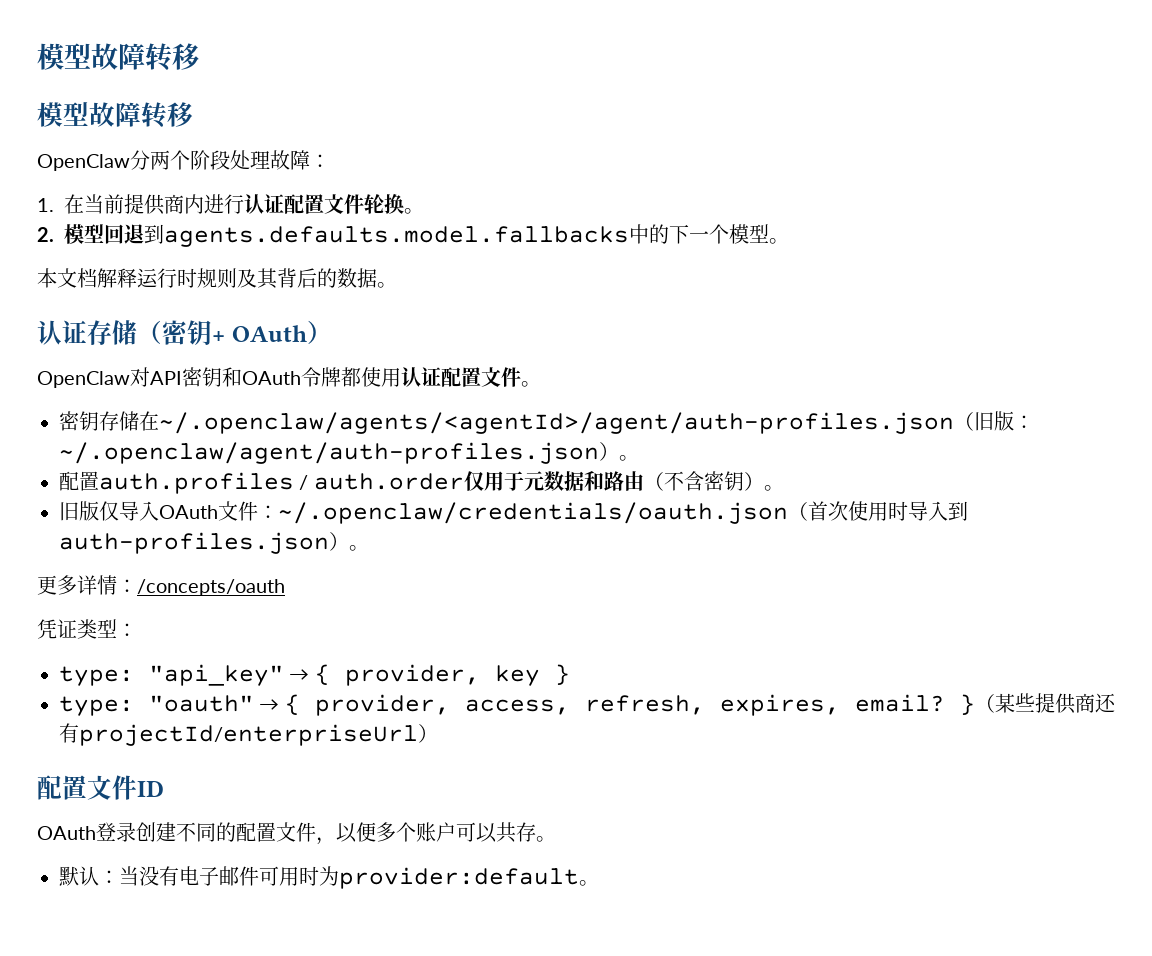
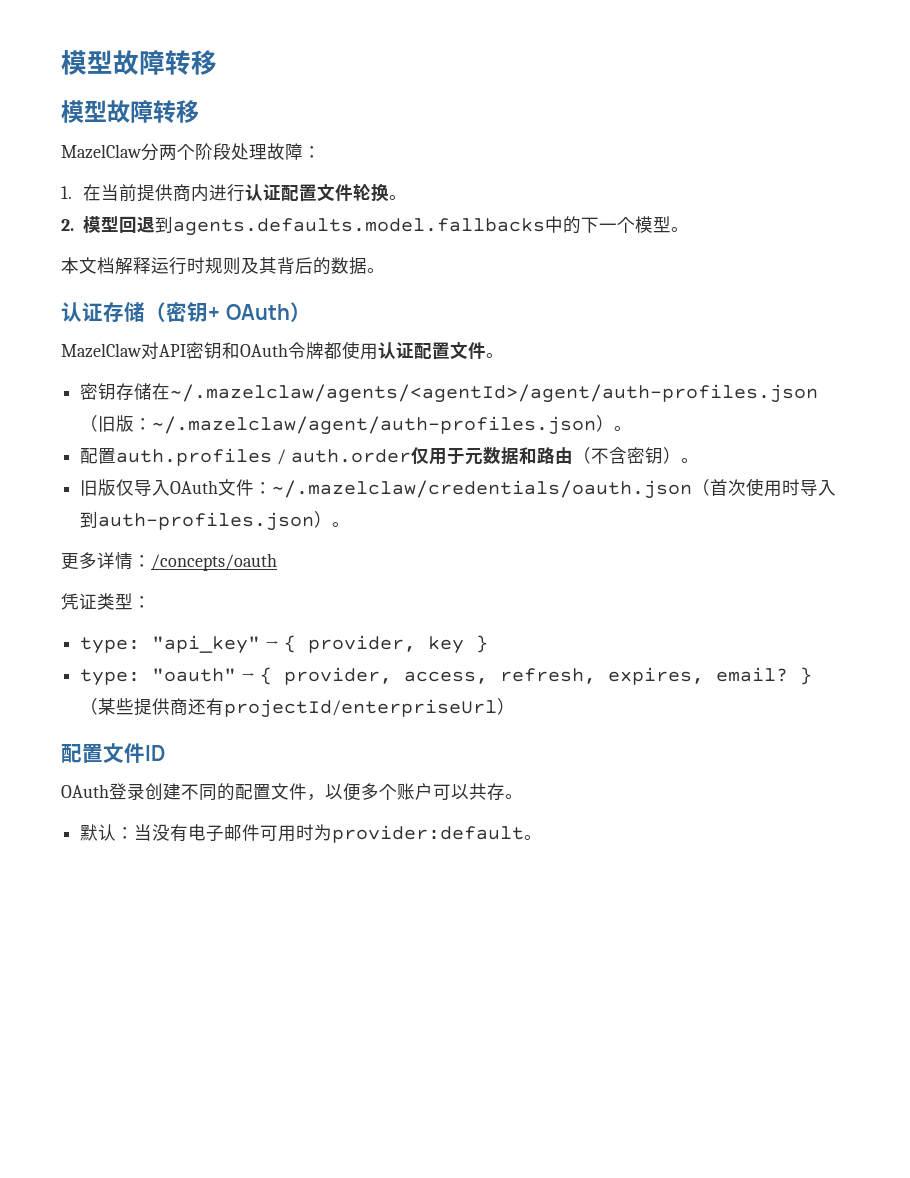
- OpenClaw分两个阶段处理故障：
+ MazelClaw分两个阶段处理故障：
- OpenClaw对API密钥和OAuth令牌都使用认证配置文件。
+ MazelClaw对API密钥和OAuth令牌都使用认证配置文件。
- 密钥存储在~/.openclaw/agents/<agentId>/agent/auth-profiles.json（旧版：~/.openclaw/agent/auth-profiles.json）。
+ 密钥存储在~/.mazelclaw/agents/<agentId>/agent/auth-profiles.json（旧版：~/.mazelclaw/agent/auth-profiles.json）。
- 旧版仅导入OAuth文件：~/.openclaw/credentials/oauth.json（首次使用时导入到auth-profiles.json）。
+ 旧版仅导入OAuth文件：~/.mazelclaw/credentials/oauth.json（首次使用时导入到auth-profiles.json）。

